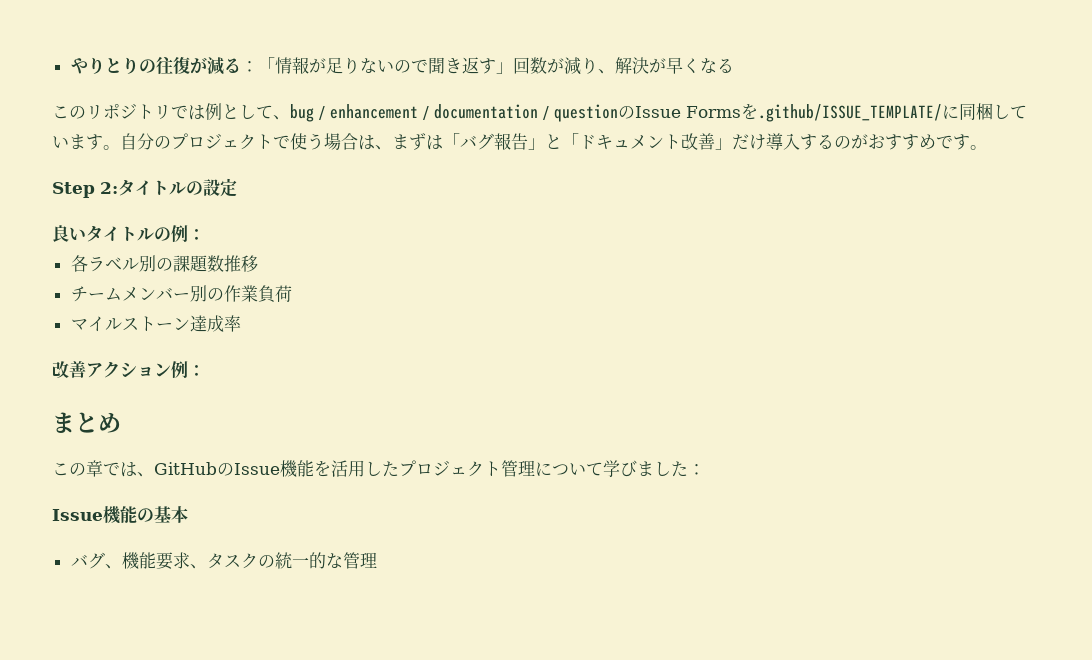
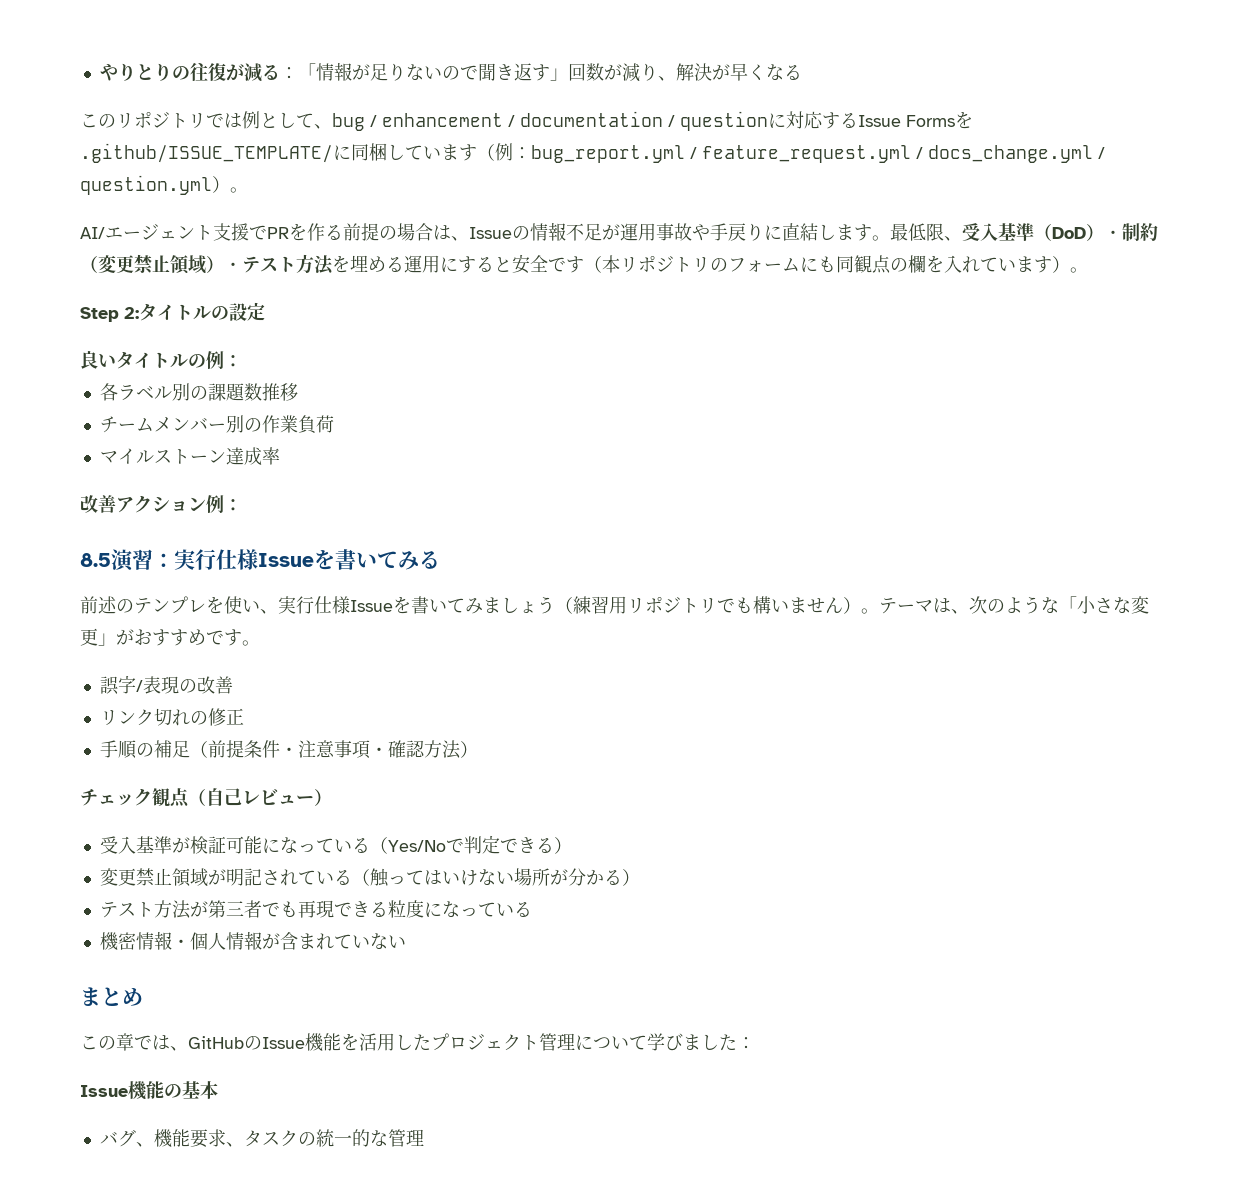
- このリポジトリでは例として、bug / enhancement / documentation / questionのIssue Formsを.github/ISSUE_TEMPLATE/に同梱しています。自分のプロジェクトで使う場合は、まずは「バグ報告」と「ドキュメント改善」だけ導入するのがおすすめです。
+ このリポジトリでは例として、bug / enhancement / documentation / questionに対応するIssue Formsを.github/ISSUE_TEMPLATE/に同梱しています（例：bug_report.yml / feature_request.yml / docs_change.yml / question.yml）。
+ AI/エージェント支援でPRを作る前提の場合は、Issueの情報不足が運用事故や手戻りに直結します。最低限、受入基準（DoD）・制約（変更禁止領域）・テスト方法を埋める運用にすると安全です（本リポジトリのフォームにも同観点の欄を入れています）。
+ 8.5演習：実行仕様Issueを書いてみる
+ 前述のテンプレを使い、実行仕様Issueを書いてみましょう（練習用リポジトリでも構いません）。テーマは、次のような「小さな変更」がおすすめです。
+ 誤字/表現の改善
+ リンク切れの修正
+ 手順の補足（前提条件・注意事項・確認方法）
+ チェック観点（自己レビュー）
+ 受入基準が検証可能になっている（Yes/Noで判定できる）
+ 変更禁止領域が明記されている（触ってはいけない場所が分かる）
+ テスト方法が第三者でも再現できる粒度になっている
+ 機密情報・個人情報が含まれていない

